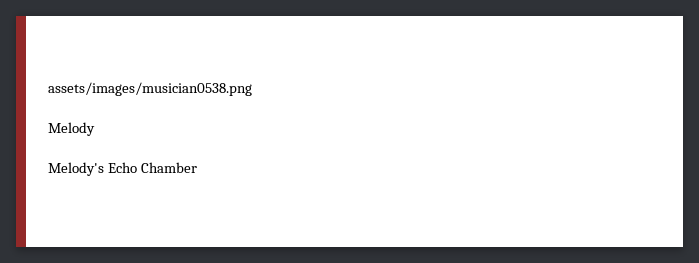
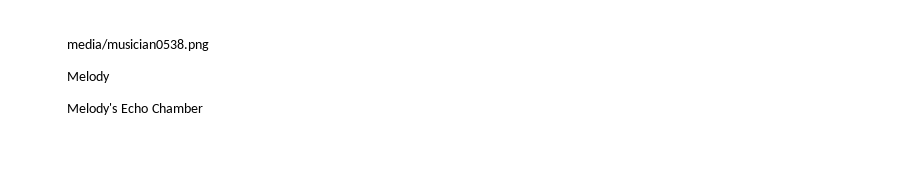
- assets/images/musician0538.png
+ media/musician0538.png

